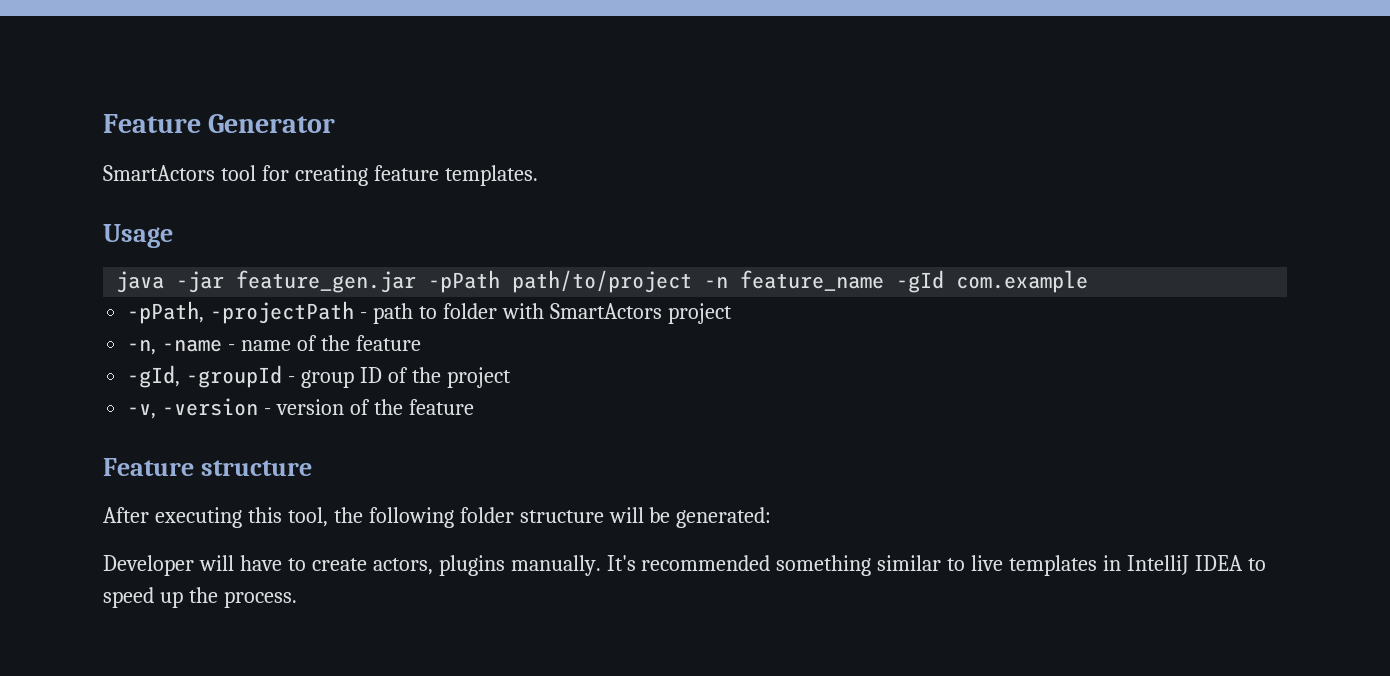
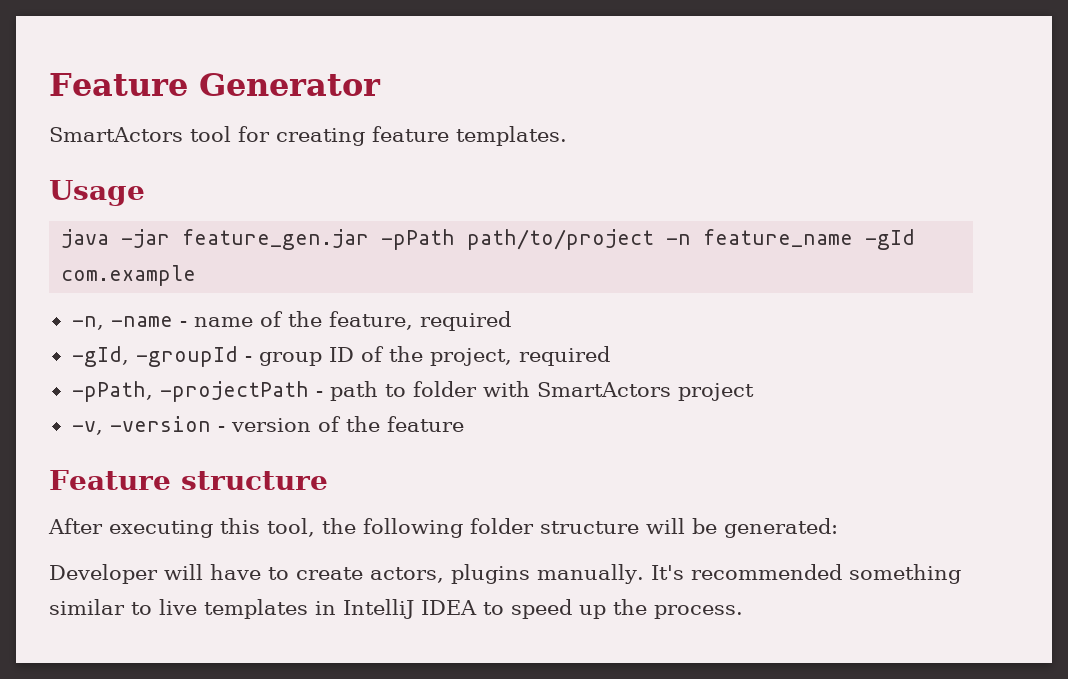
+ -n, -name - name of the feature, required
+ -gId, -groupId - group ID of the project, required
- -n, -name - name of the feature
- -gId, -groupId - group ID of the project

